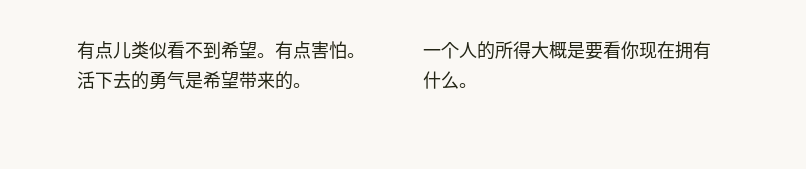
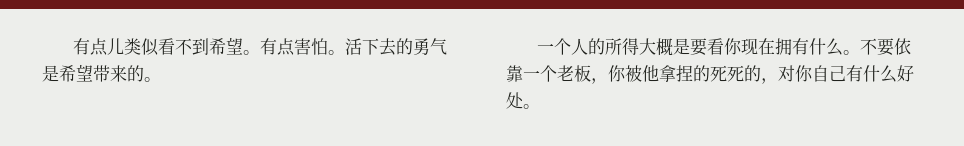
+ 不要依靠一个老板，你被他拿捏的死死的，对你自己有什么好处。

